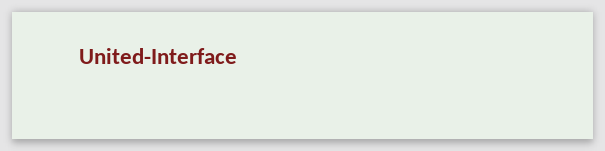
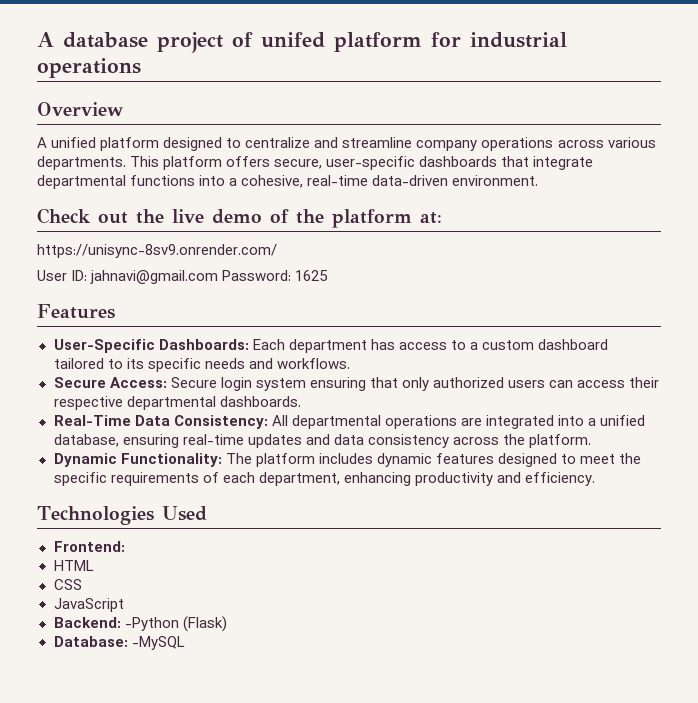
- United-Interface
+ A database project of unifed platform for industrial operations
+ Overview
+ A unified platform designed to centralize and streamline company operations across various departments. This platform offers secure, user-specific dashboards that integrate departmental functions into a cohesive, real-time data-driven environment.
+ Check out the live demo of the platform at:
+ https://unisync-8sv9.onrender.com/
+ User ID: jahnavi@gmail.com Password: 1625
+ Features
+ User-Specific Dashboards: Each department has access to a custom dashboard tailored to its specific needs and workflows.
+ Secure Access: Secure login system ensuring that only authorized users can access their respective departmental dashboards.
+ Real-Time Data Consistency: All departmental operations are integrated into a unified database, ensuring real-time updates and data consistency across the platform.
+ Dynamic Functionality: The platform includes dynamic features designed to meet the specific requirements of each department, enhancing productivity and efficiency.
+ Technologies Used
+ Frontend:
+ HTML
+ CSS
+ JavaScript
+ Backend: -Python (Flask)
+ Database: -MySQL

